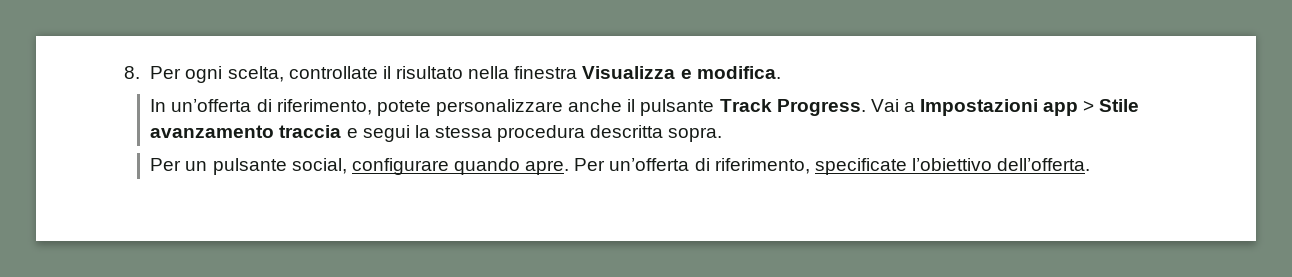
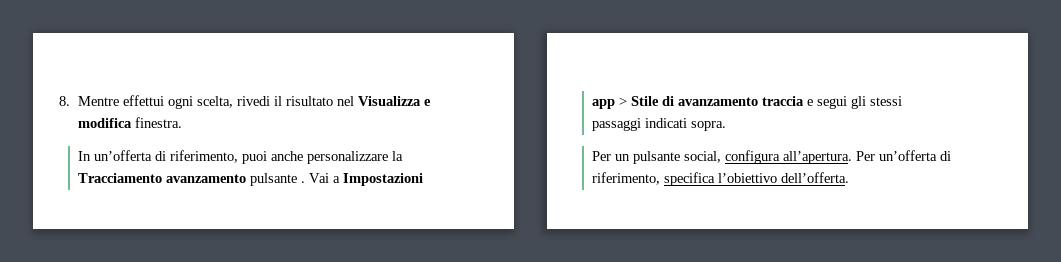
- 8. Per ogni scelta, controllate il risultato nella finestra Visualizza e modifica.
+ 8. Mentre effettui ogni scelta, rivedi il risultato nel Visualizza e modifica finestra.
- In un’offerta di riferimento, potete personalizzare anche il pulsante Track Progress.
+ In un’offerta di riferimento, puoi anche personalizzare la Tracciamento avanzamento pulsante .
- Vai a Impostazioni app > Stile avanzamento traccia e segui la stessa procedura descritta sopra.
+ Vai a Impostazioni app > Stile di avanzamento traccia e segui gli stessi passaggi indicati sopra.
- Per un pulsante social, configurare quando apre.
+ Per un pulsante social, configura all’apertura.
- Per un’offerta di riferimento, specificate l’obiettivo dell’offerta.
+ Per un’offerta di riferimento, specifica l’obiettivo dell’offerta.

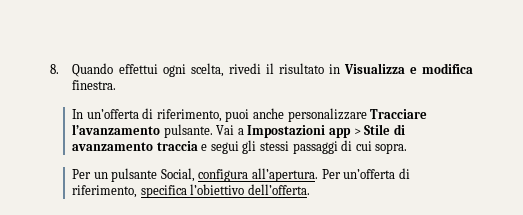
- 8. Mentre effettui ogni scelta, rivedi il risultato nel Visualizza e modifica finestra.
+ 8. Quando effettui ogni scelta, rivedi il risultato in Visualizza e modifica finestra.
- In un’offerta di riferimento, puoi anche personalizzare la Tracciamento avanzamento pulsante .
+ In un’offerta di riferimento, puoi anche personalizzare Tracciare l’avanzamento pulsante.
- Vai a Impostazioni app > Stile di avanzamento traccia e segui gli stessi passaggi indicati sopra.
+ Vai a Impostazioni app > Stile di avanzamento traccia e segui gli stessi passaggi di cui sopra.
- Per un pulsante social, configura all’apertura.
+ Per un pulsante Social, configura all’apertura.

